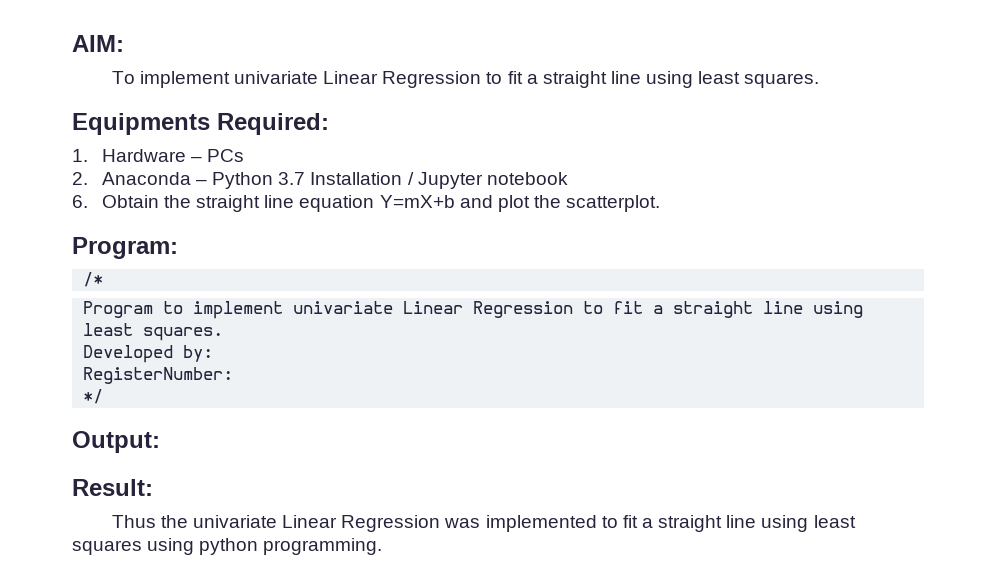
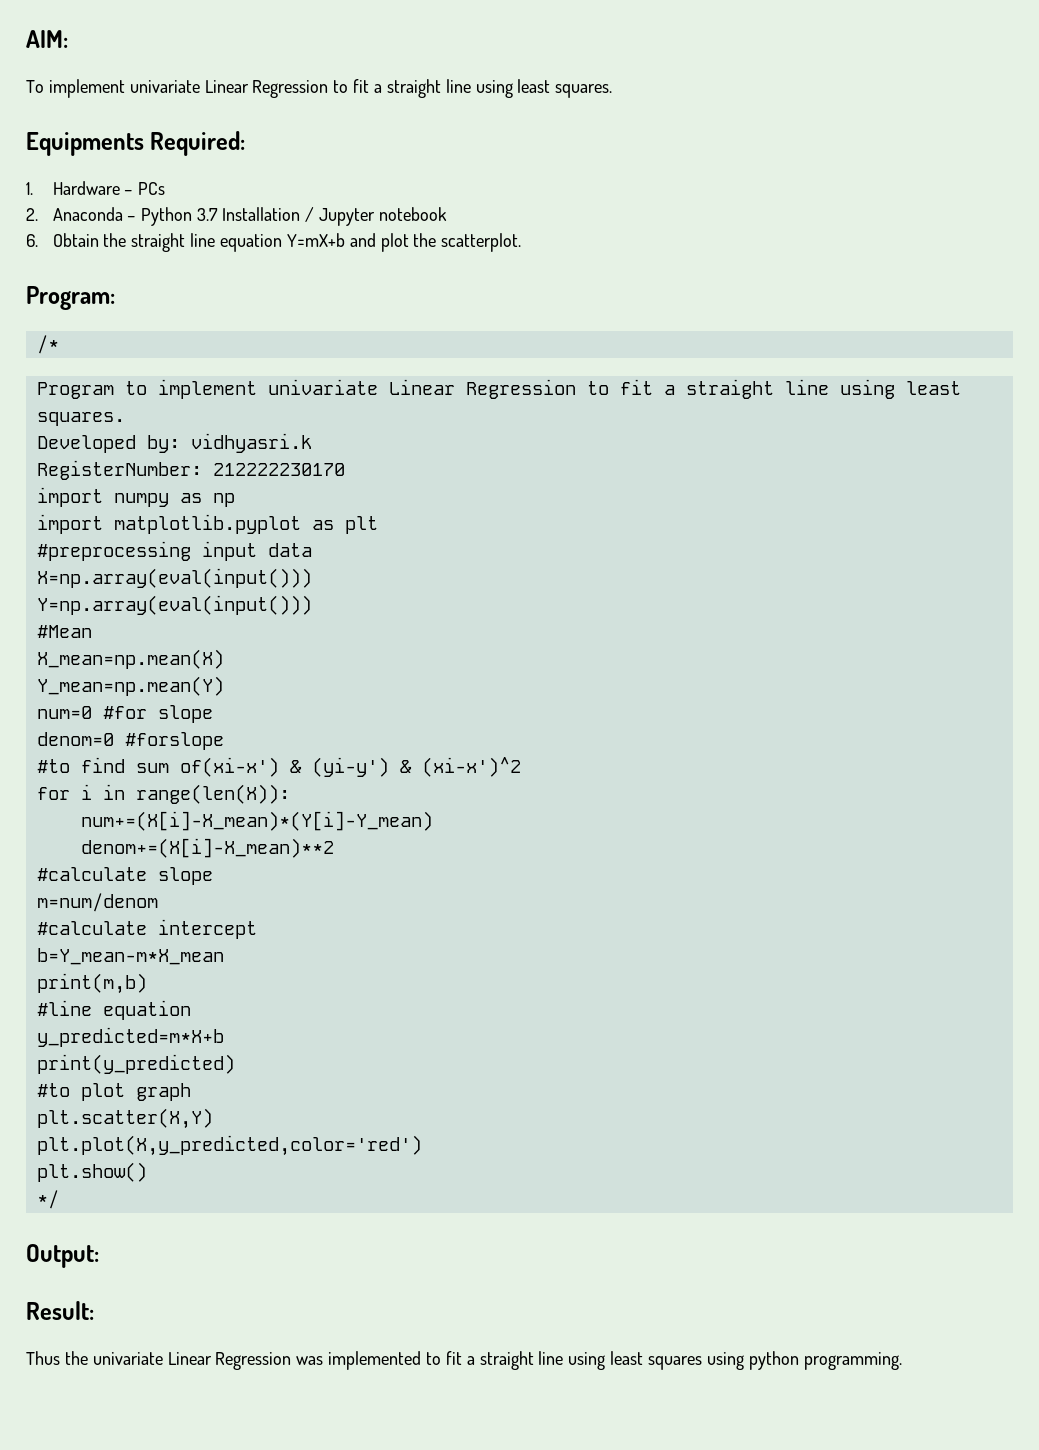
- Developed by:
+ Developed by: vidhyasri.k
- RegisterNumber:
+ RegisterNumber: 212222230170
+ import numpy as np
+ import matplotlib.pyplot as plt
+ #preprocessing input data
+ X=np.array(eval(input()))
+ Y=np.array(eval(input()))
+ #Mean
+ X_mean=np.mean(X)
+ Y_mean=np.mean(Y)
+ num=0 #for slope
+ denom=0 #forslope
+ #to find sum of(xi-x') & (yi-y') & (xi-x')^2
+ for i in range(len(X)):
+ num+=(X[i]-X_mean)*(Y[i]-Y_mean)
+ denom+=(X[i]-X_mean)**2
+ #calculate slope
+ m=num/denom
+ #calculate intercept
+ b=Y_mean-m*X_mean
+ print(m,b)
+ #line equation
+ y_predicted=m*X+b
+ print(y_predicted)
+ #to plot graph
+ plt.scatter(X,Y)
+ plt.plot(X,y_predicted,color='red')
+ plt.show()

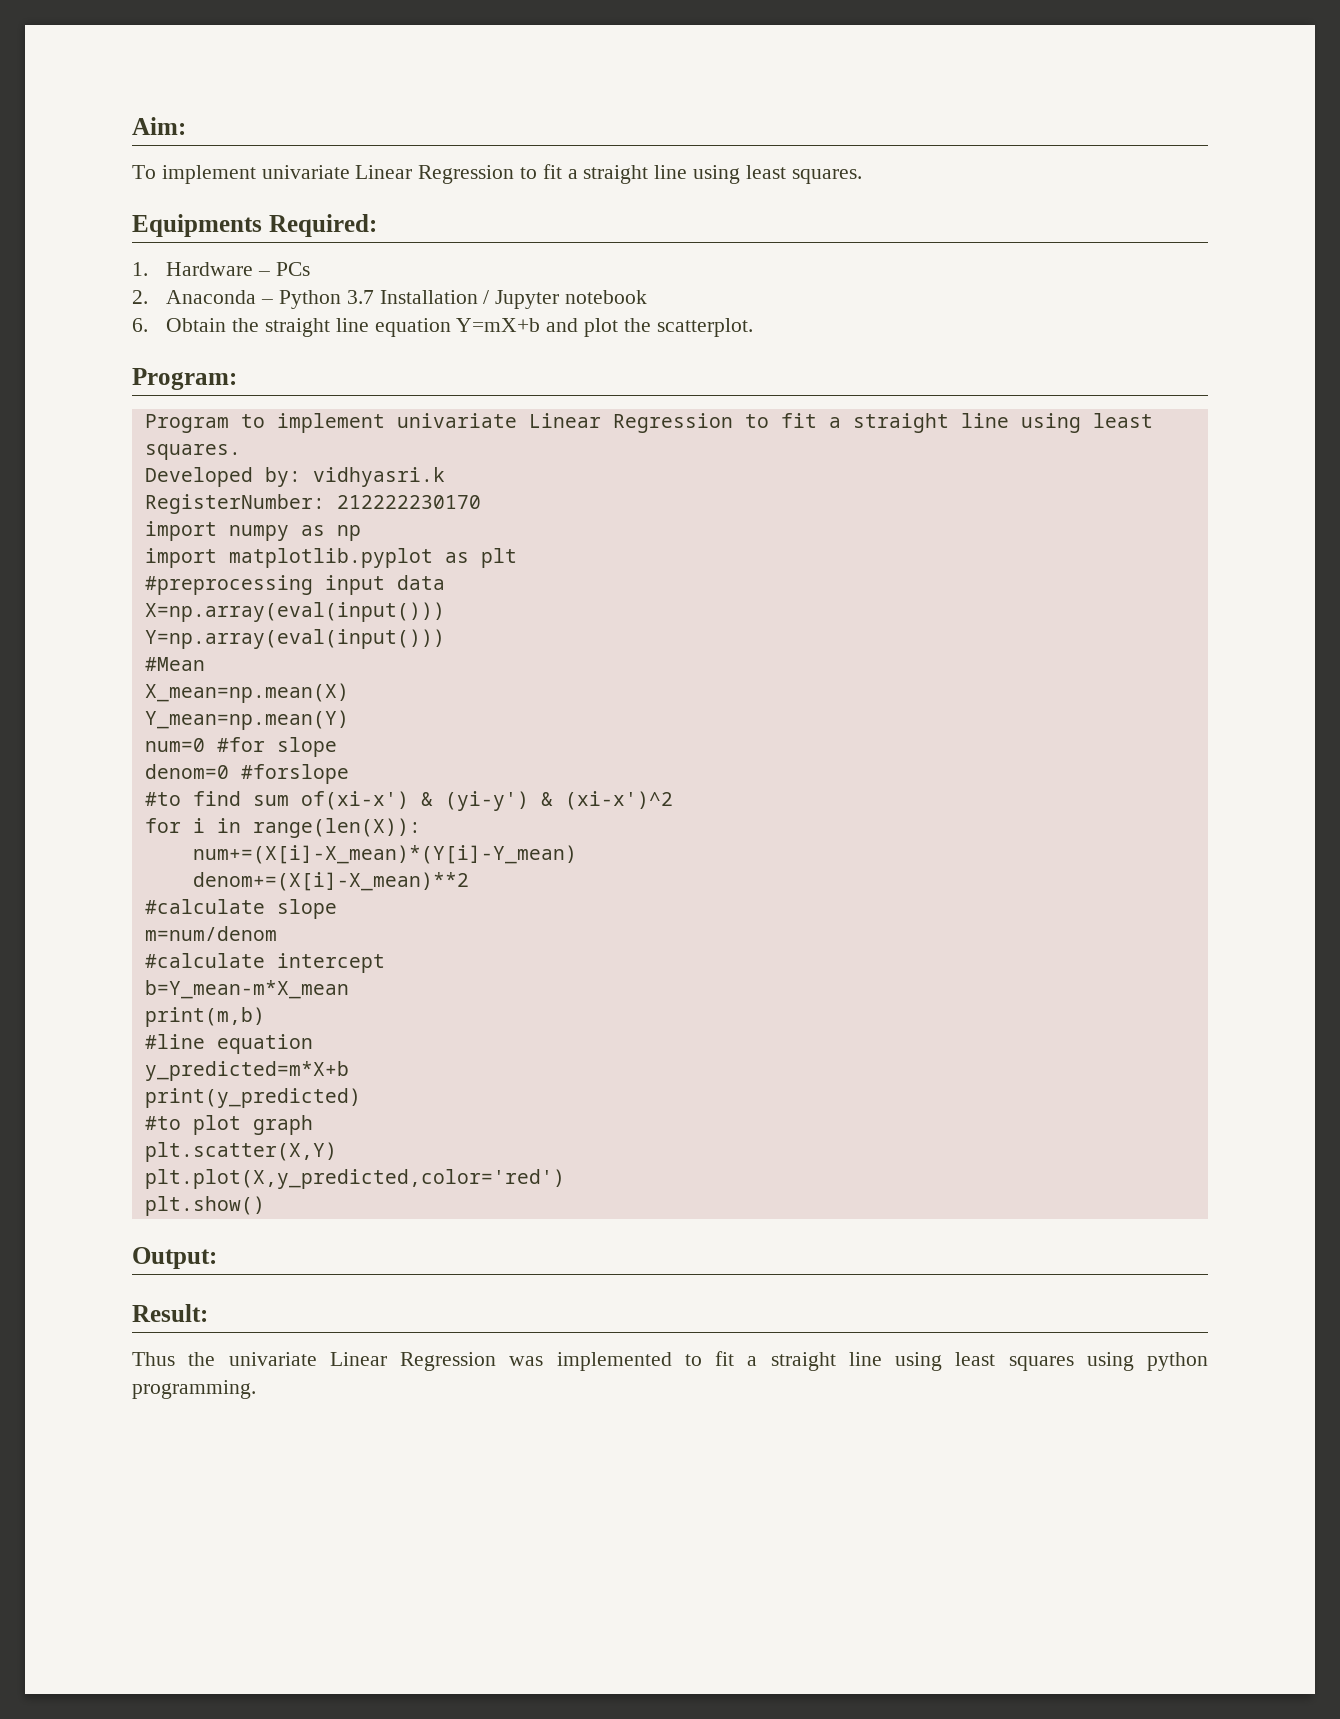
- AIM:
+ Aim:
- /*
- */

